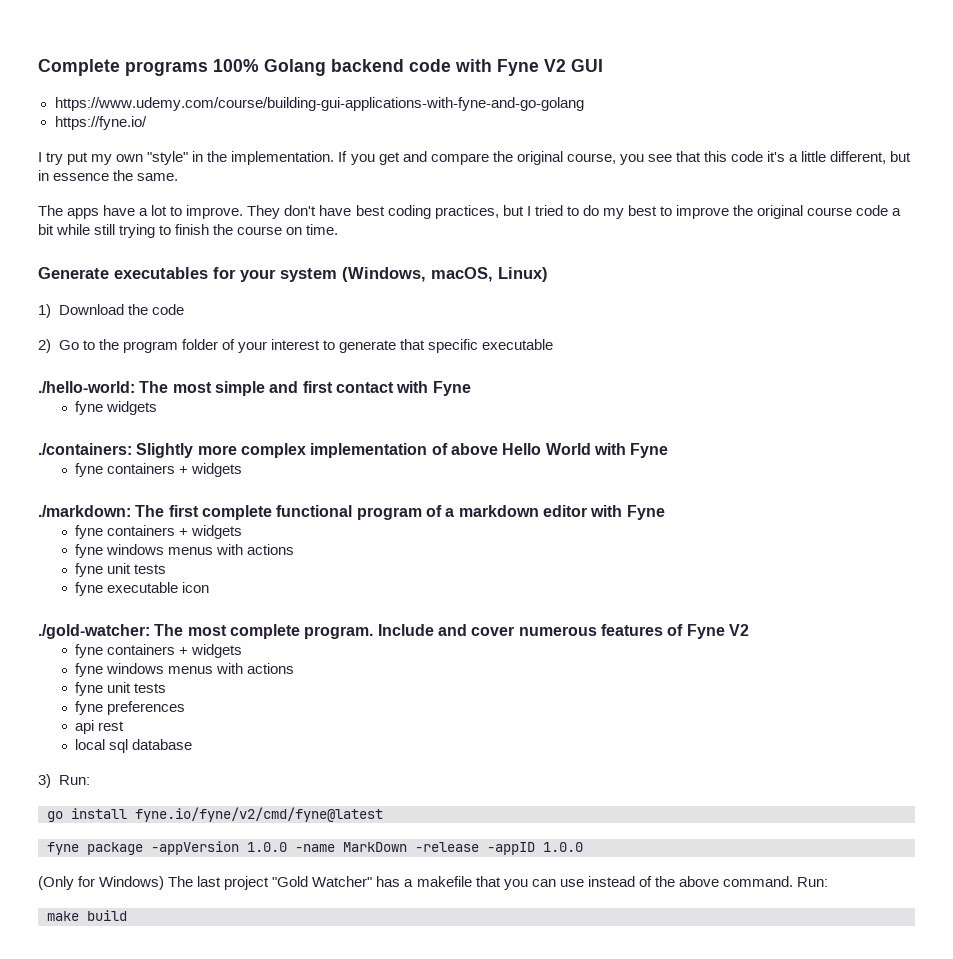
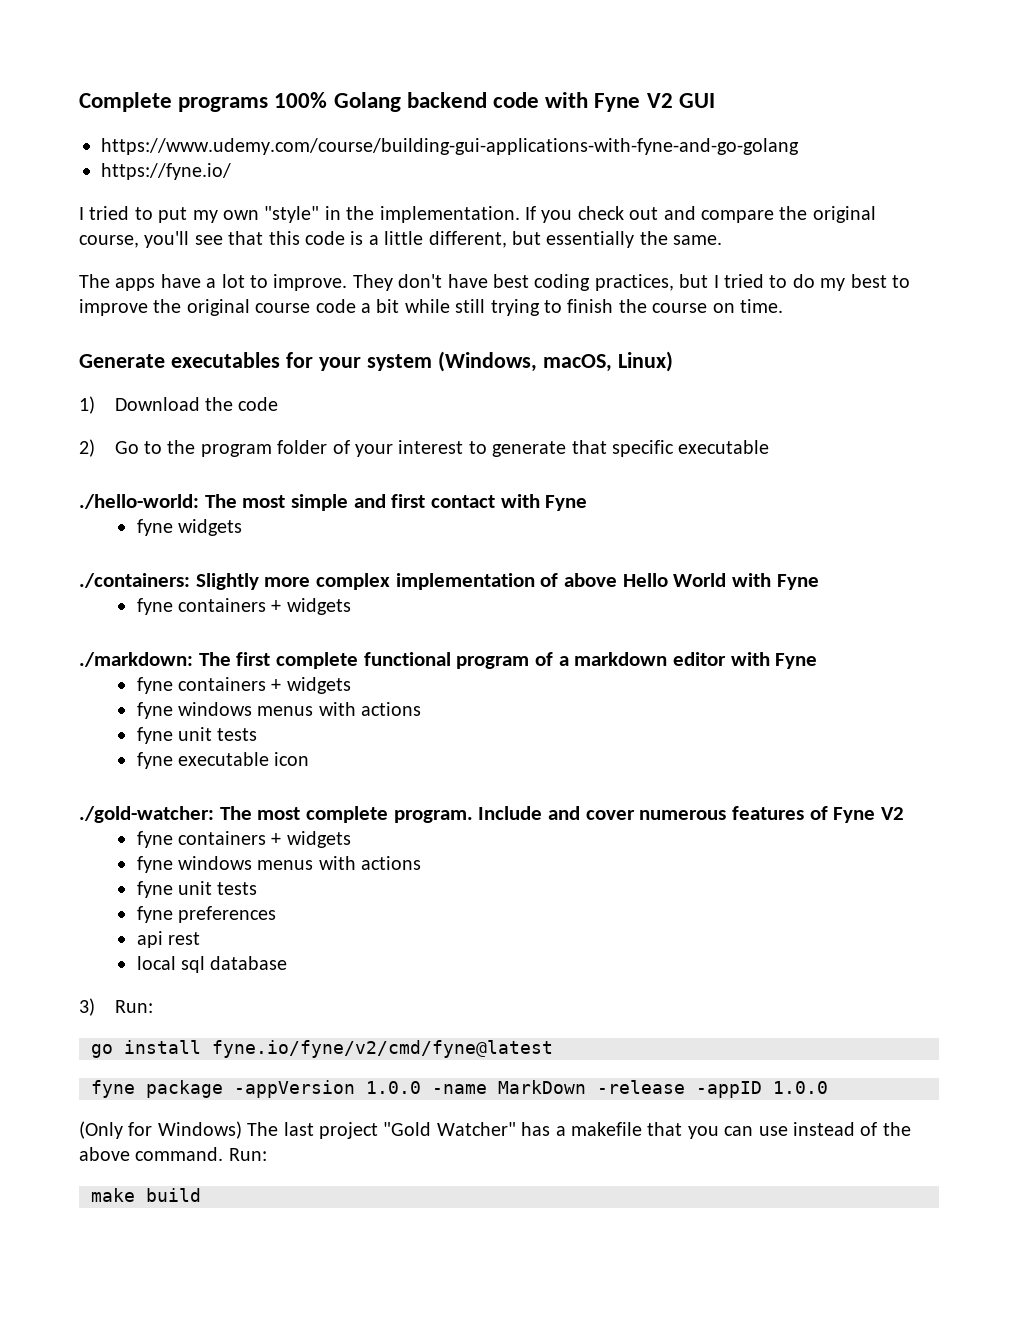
- I try put my own "style" in the implementation.
+ I tried to put my own "style" in the implementation.
- If you get and compare the original course, you see that this code it's a little different, but in essence the same.
+ If you check out and compare the original course, you'll see that this code is a little different, but essentially the same.

